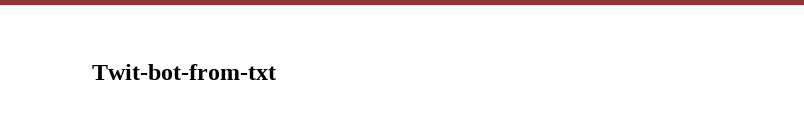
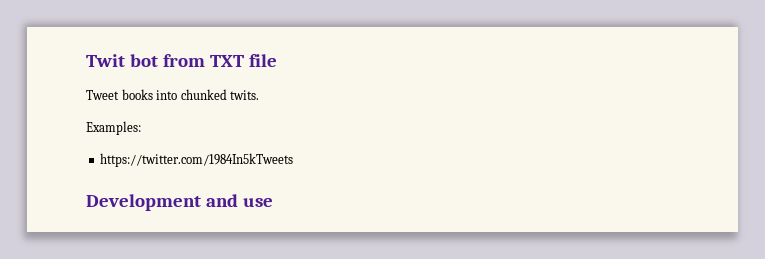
- Twit-bot-from-txt
+ Twit bot from TXT file
+ Tweet books into chunked twits.
+ Examples:
+ https://twitter.com/1984In5kTweets
+ Development and use

